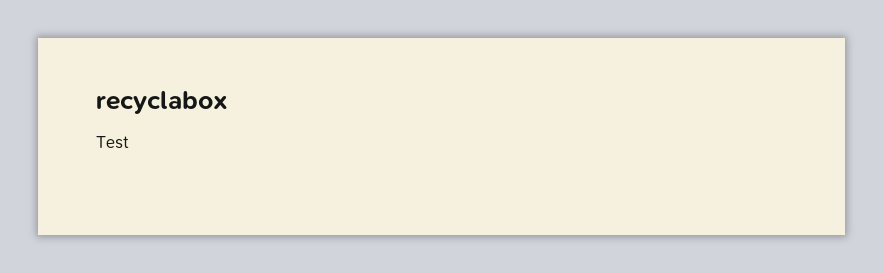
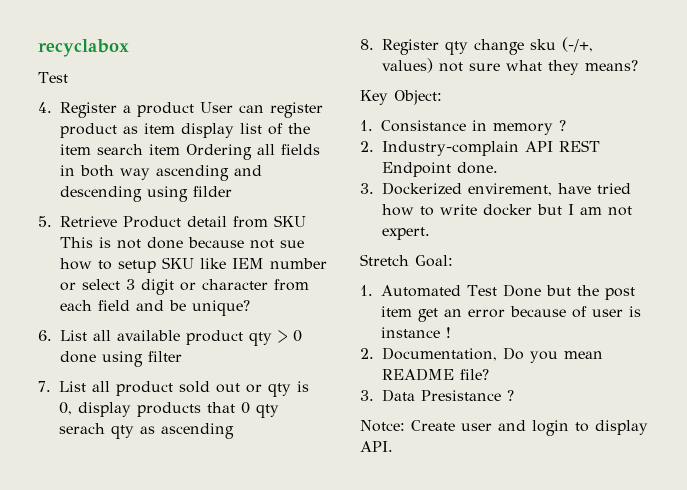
+ 4. Register a product User can register product as item display list of the item search item Ordering all fields in both way ascending and descending using filder
+ 5. Retrieve Product detail from SKU This is not done because not sue how to setup SKU like IEM number or select 3 digit or character from each field and be unique?
+ 6. List all available product qty > 0 done using filter
+ 7. List all product sold out or qty is 0, display products that 0 qty serach qty as ascending
+ 8. Register qty change sku (-/+, values) not sure what they means?
+ Key Object:
+ 1. Consistance in memory ?
+ 2. Industry-complain API REST Endpoint done.
+ 3. Dockerized envirement, have tried how to write docker but I am not expert.
+ Stretch Goal:
+ 1. Automated Test Done but the post item get an error because of user is instance !
+ 2. Documentation, Do you mean README file?
+ 3. Data Presistance ?
+ Notce: Create user and login to display API.

